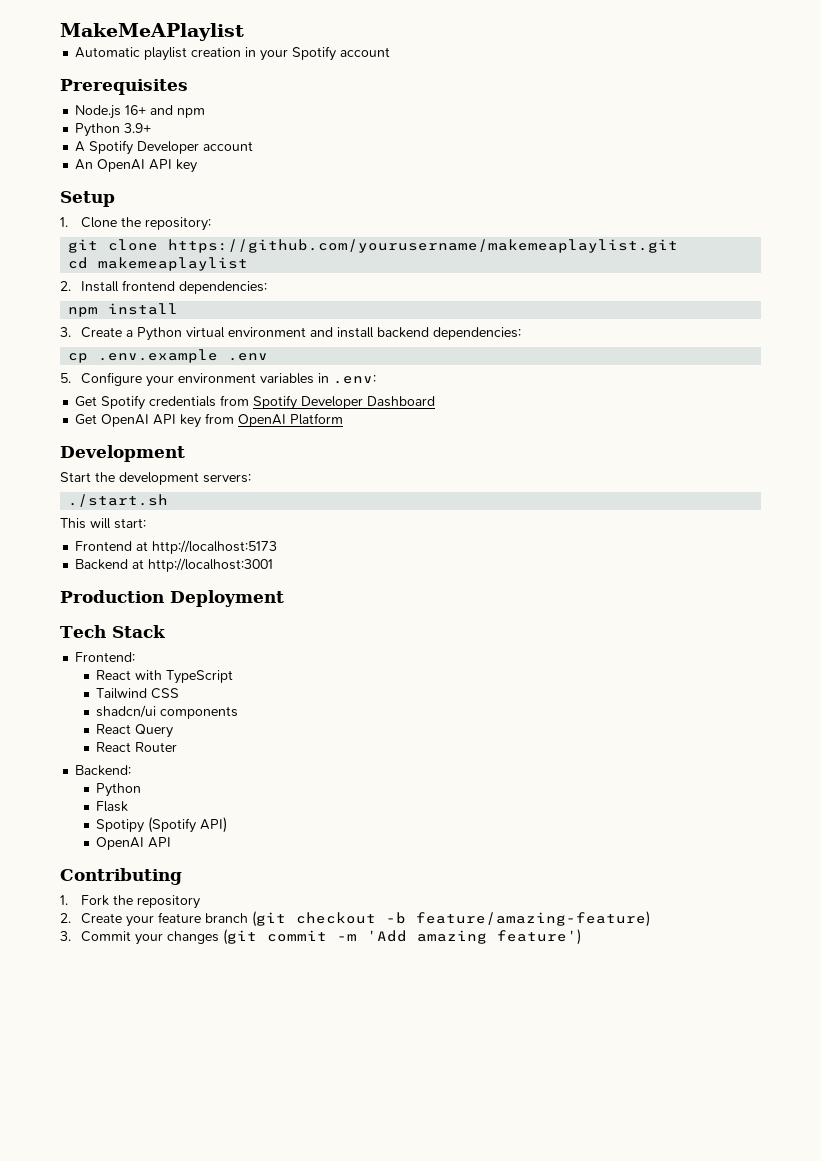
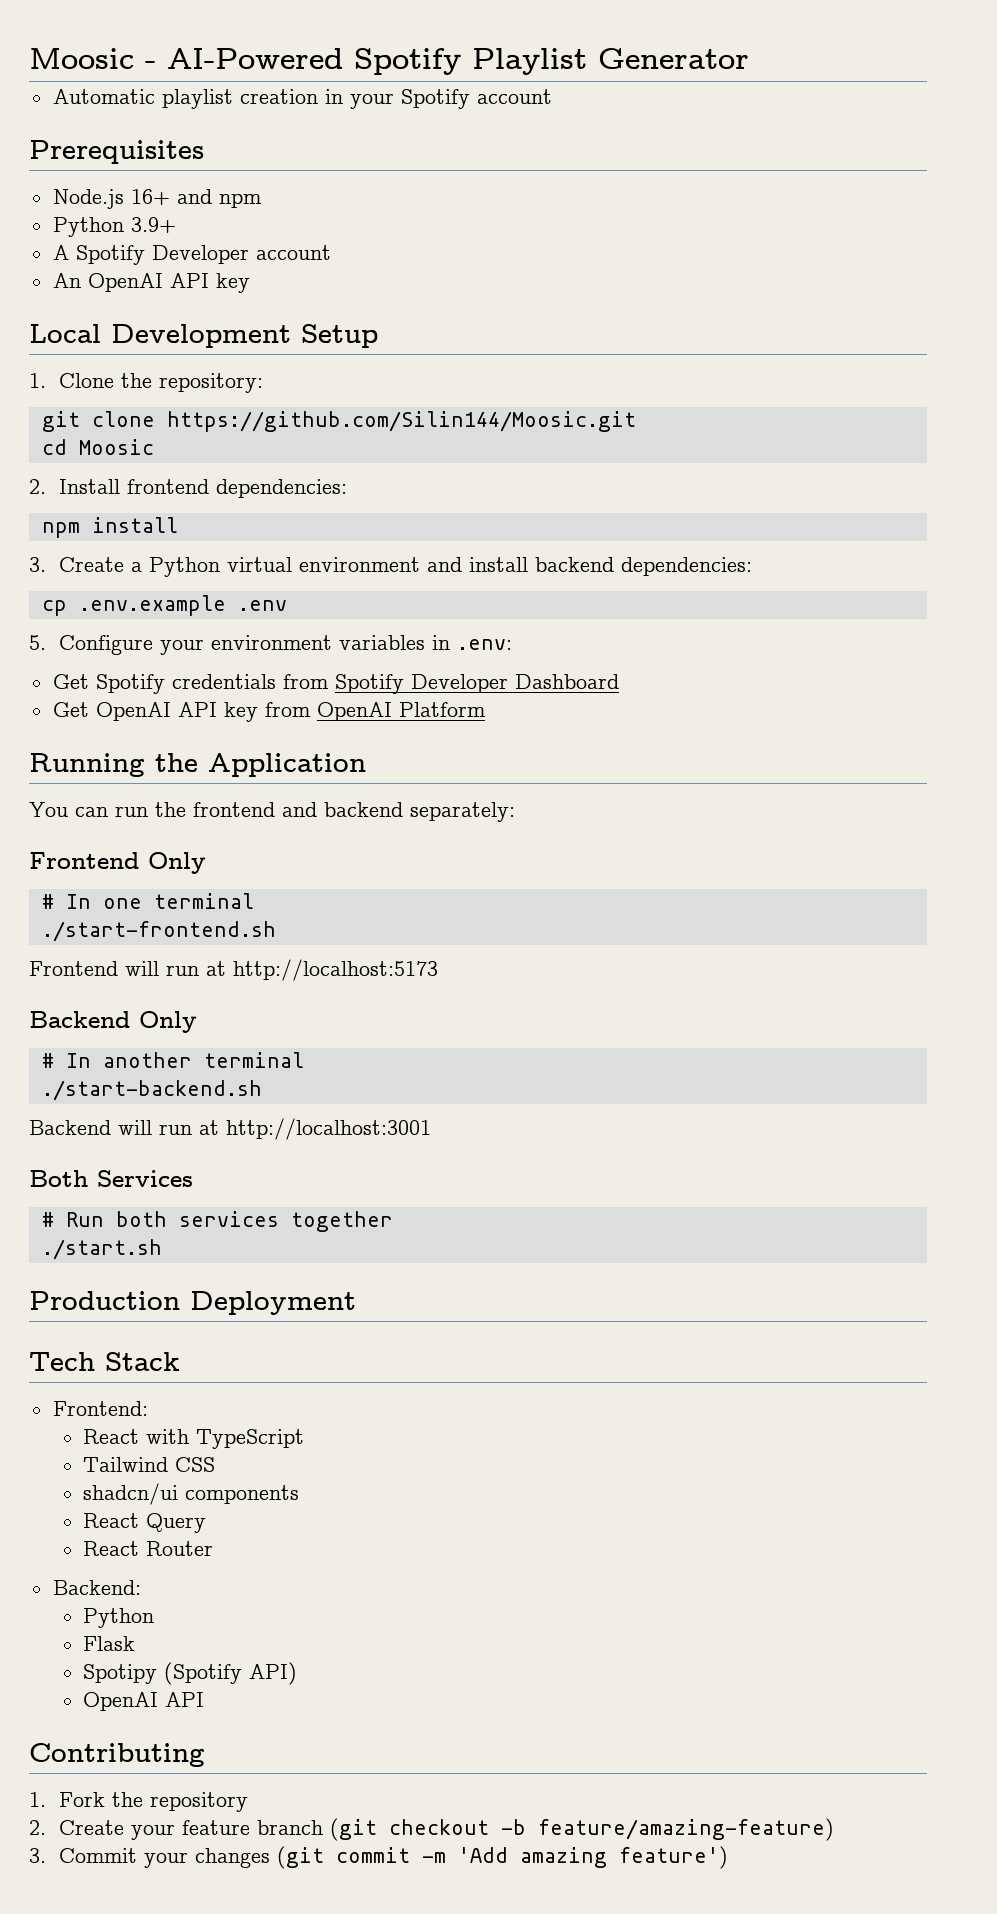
- MakeMeAPlaylist
+ Moosic - AI-Powered Spotify Playlist Generator
- Setup
+ Local Development Setup
- git clone https://github.com/yourusername/makemeaplaylist.git
+ git clone https://github.com/Silin144/Moosic.git
- cd makemeaplaylist
+ cd Moosic
- Development
- Start the development servers:
+ Running the Application
+ You can run the frontend and backend separately:
+ Frontend Only
+ # In one terminal
+ ./start-frontend.sh
+ Frontend will run at http://localhost:5173
+ Backend Only
+ # In another terminal
+ ./start-backend.sh
+ Backend will run at http://localhost:3001
+ Both Services
+ # Run both services together
  ./start.sh
- This will start:
- Frontend at http://localhost:5173
- Backend at http://localhost:3001

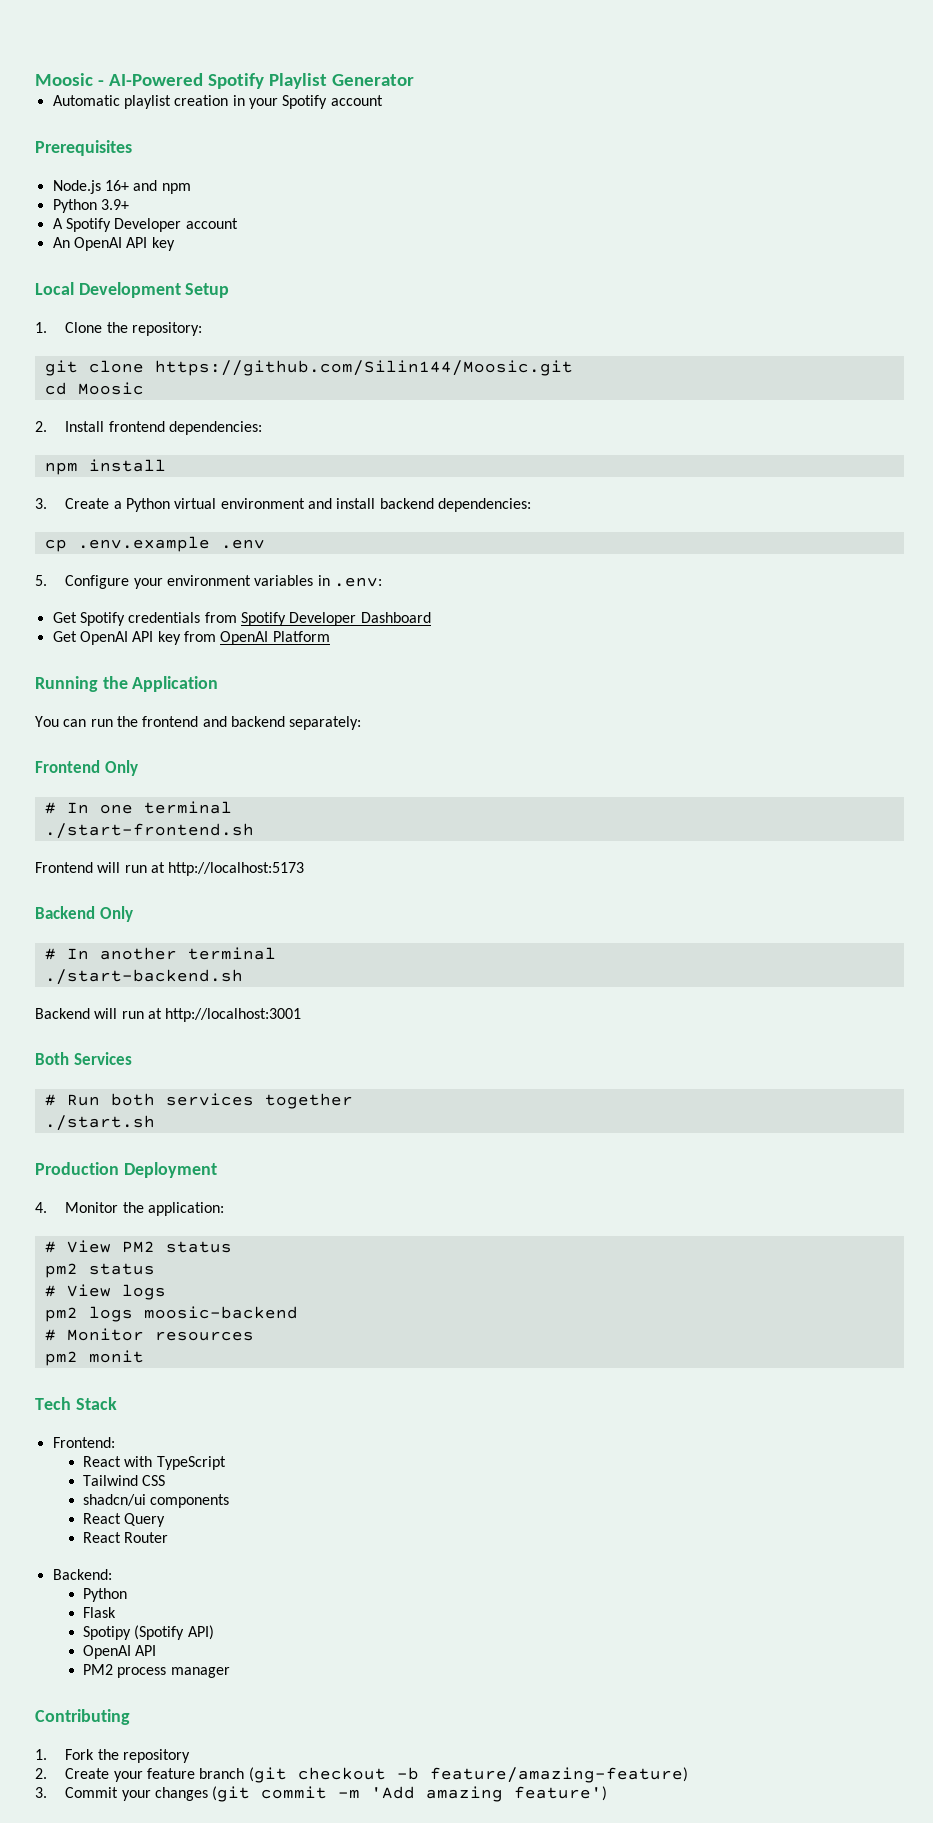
+ 4. Monitor the application:
+ # View PM2 status
+ pm2 status
+ # View logs
+ pm2 logs moosic-backend
+ # Monitor resources
+ pm2 monit
+ PM2 process manager

